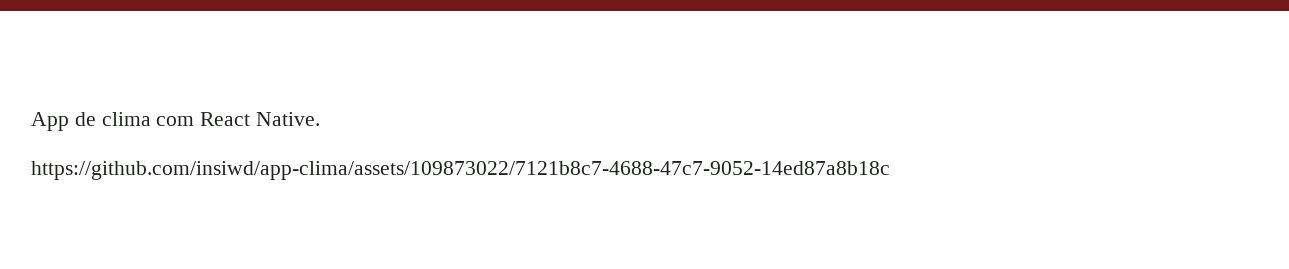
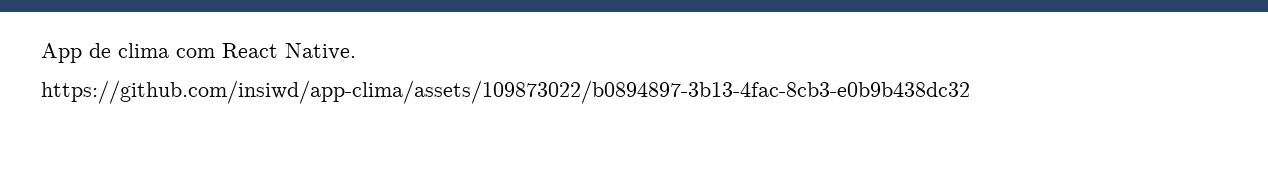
- https://github.com/insiwd/app-clima/assets/109873022/7121b8c7-4688-47c7-9052-14ed87a8b18c
+ https://github.com/insiwd/app-clima/assets/109873022/b0894897-3b13-4fac-8cb3-e0b9b438dc32

